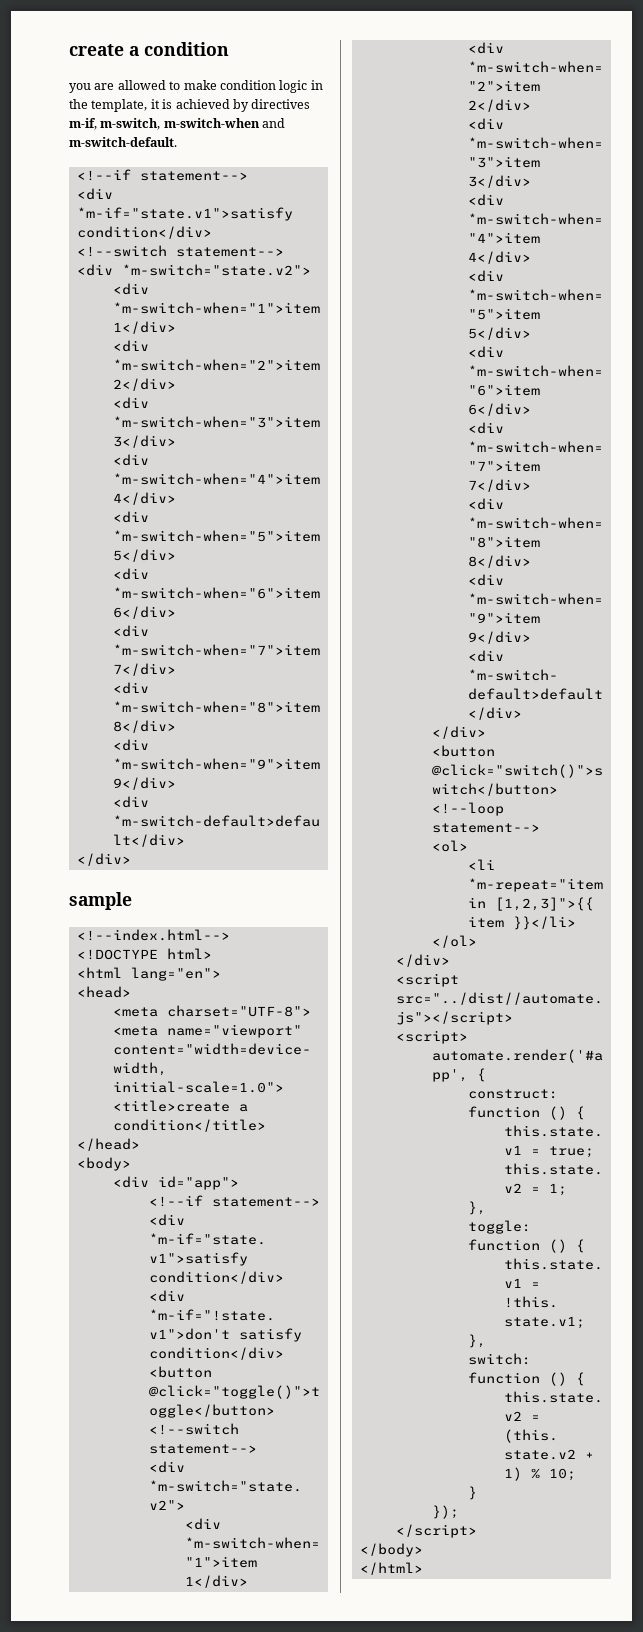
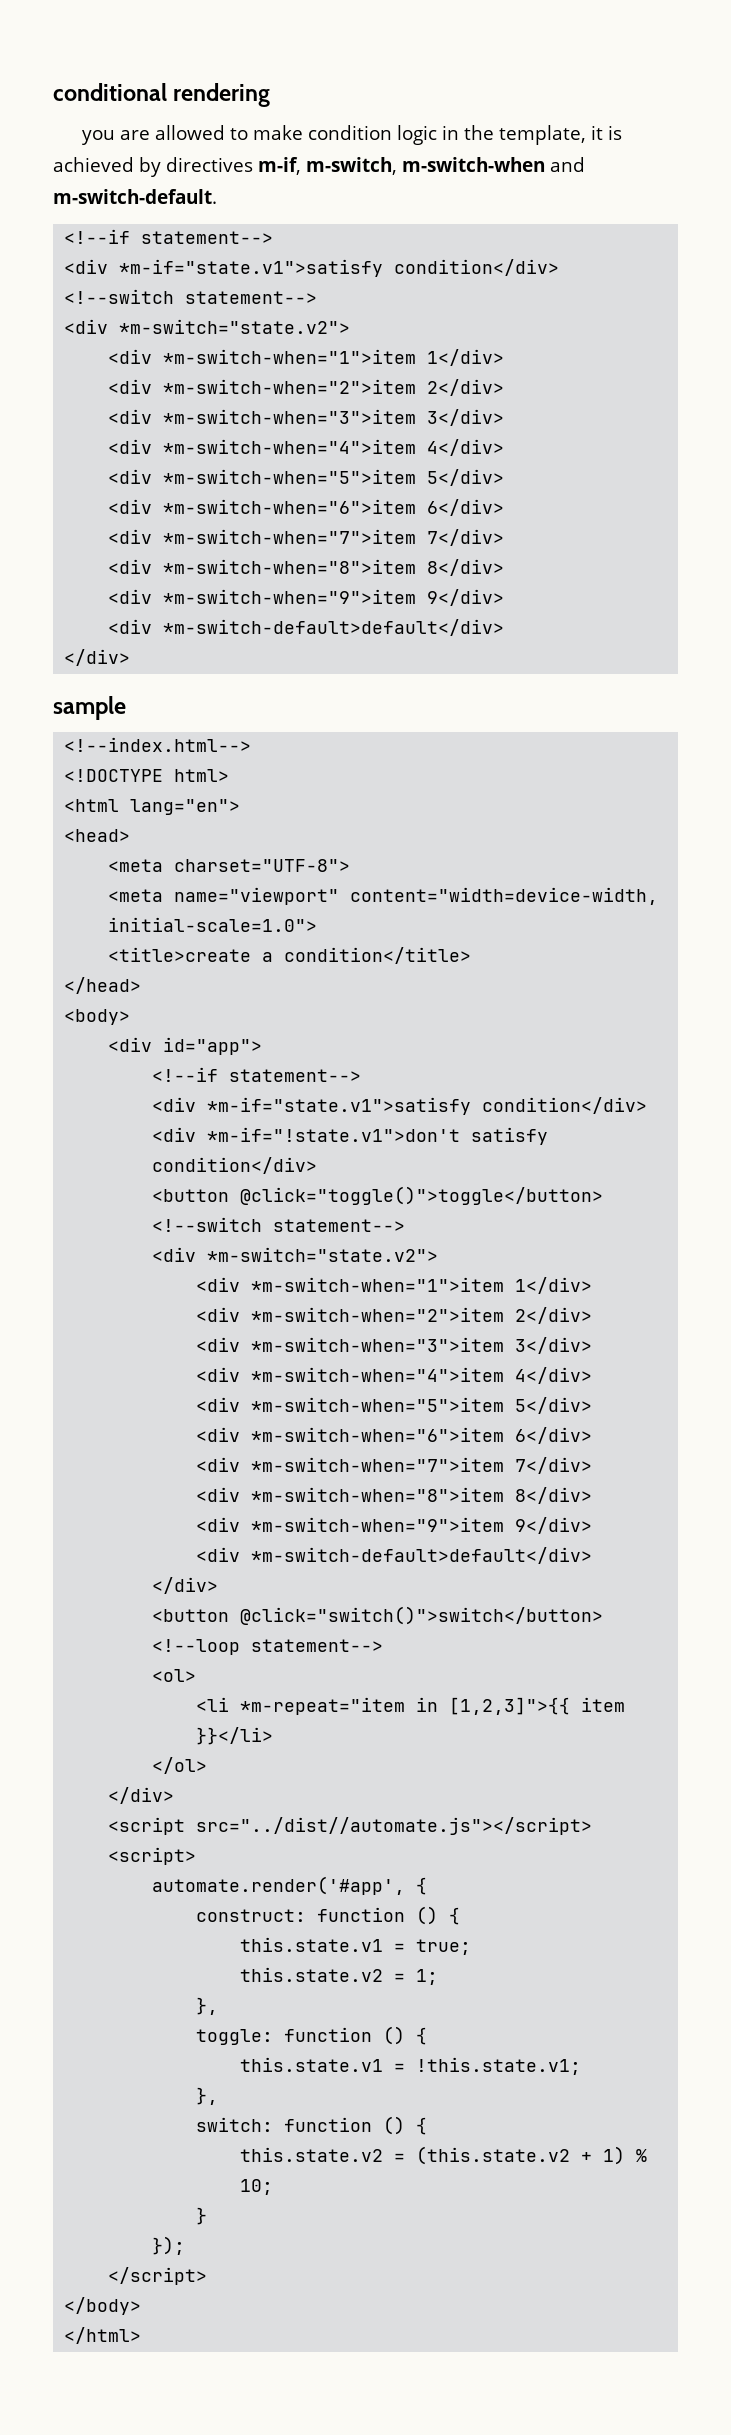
- create a condition
+ conditional rendering

